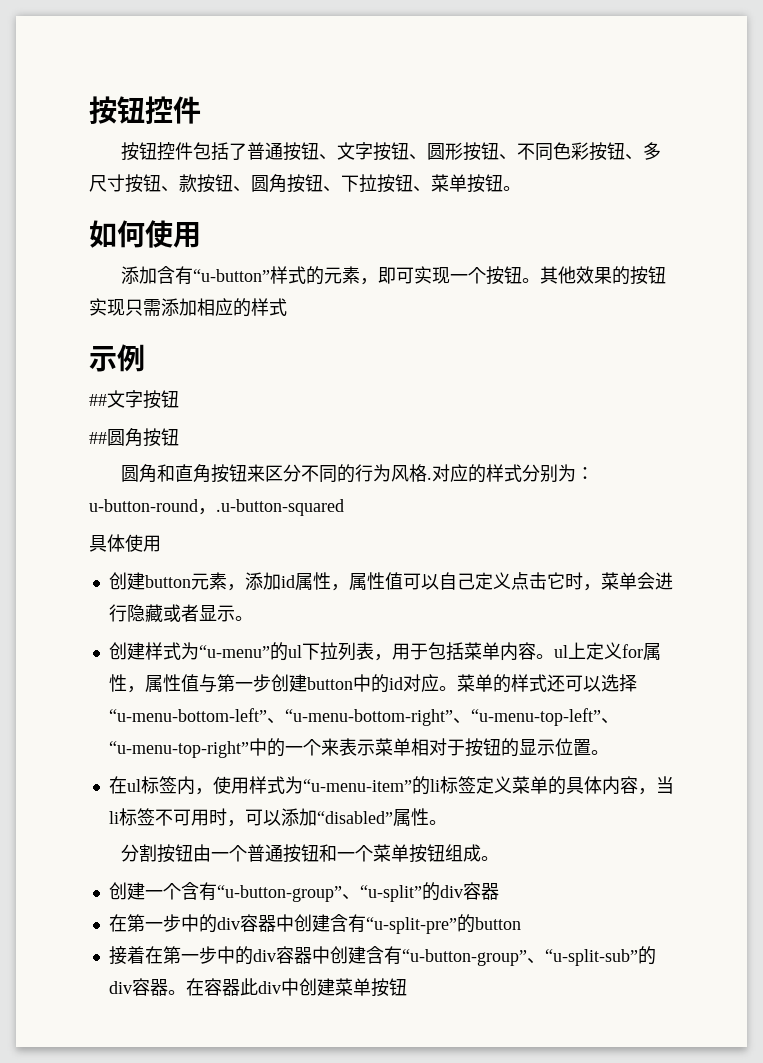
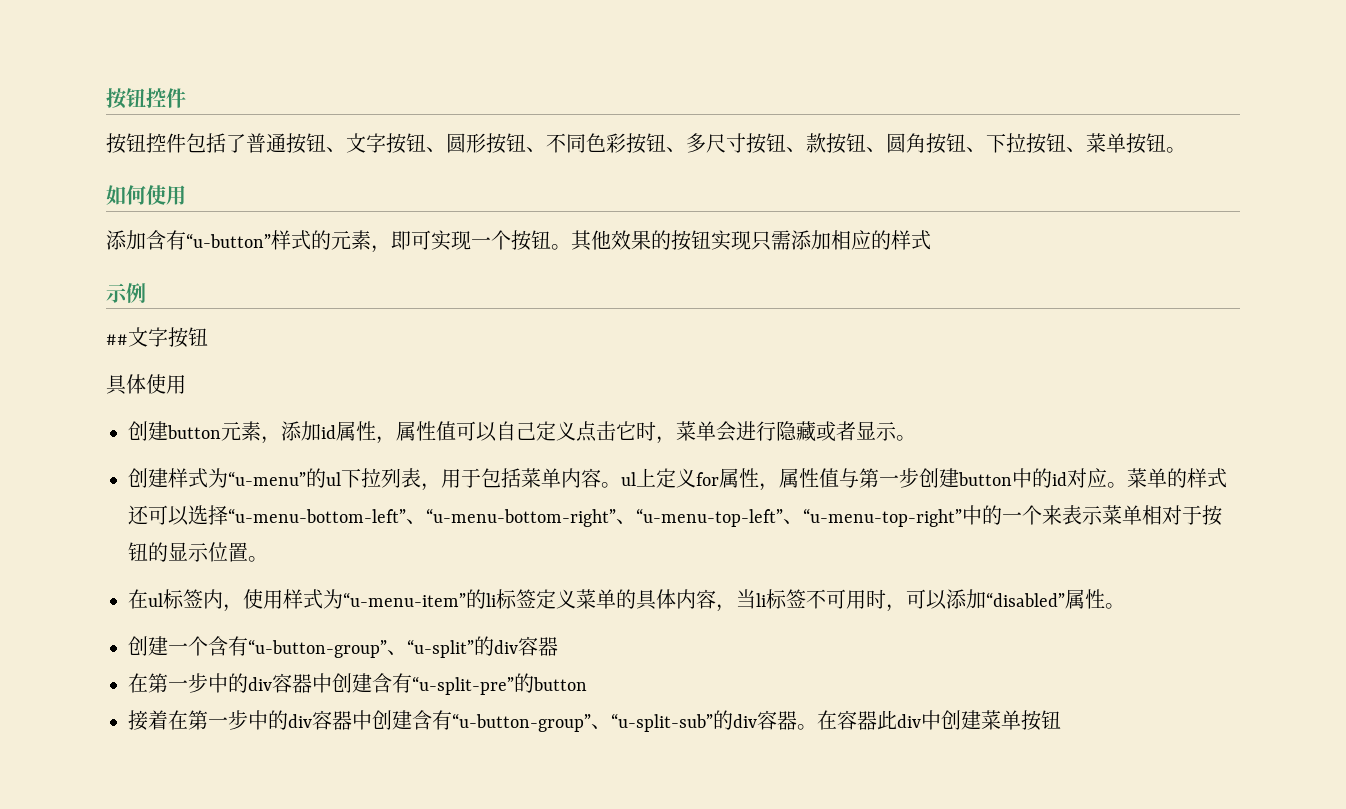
- ##圆角按钮
- 圆角和直角按钮来区分不同的行为风格.对应的样式分别为：u-button-round，.u-button-squared
- 分割按钮由一个普通按钮和一个菜单按钮组成。

